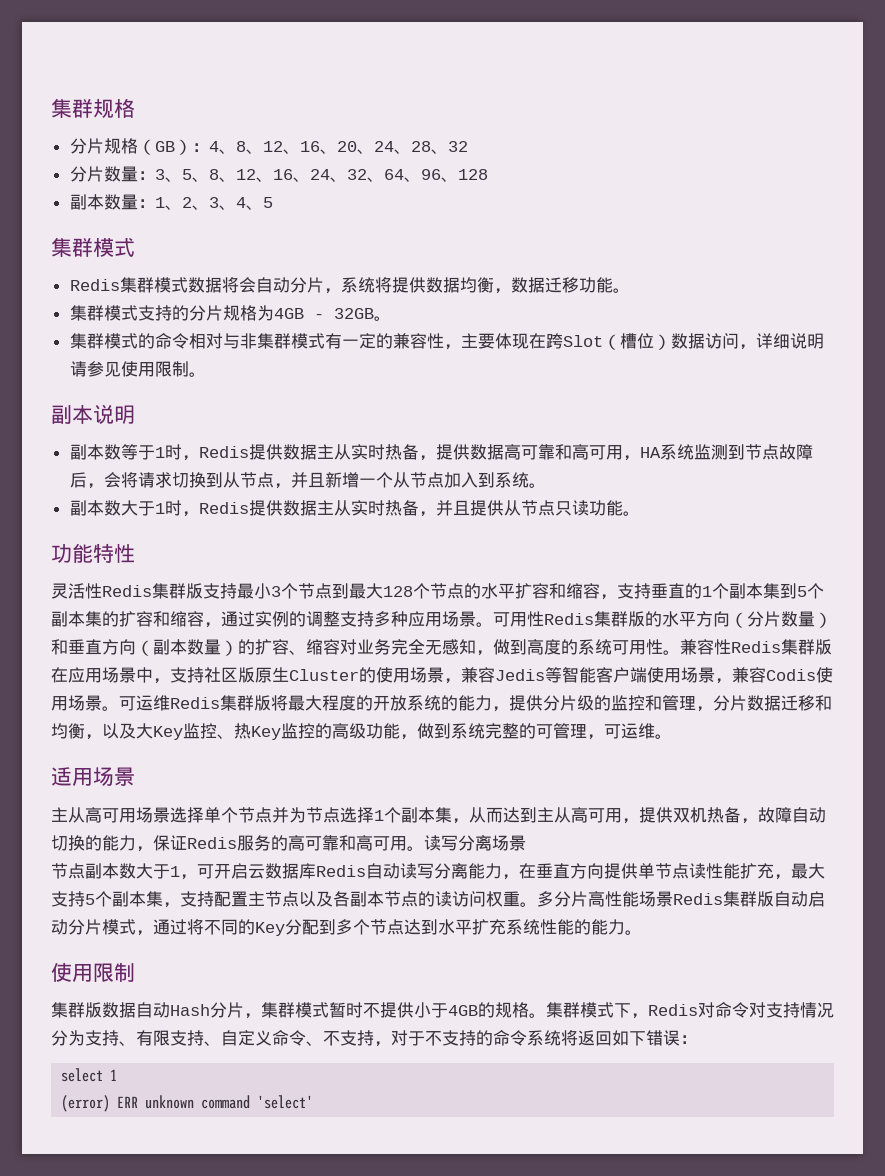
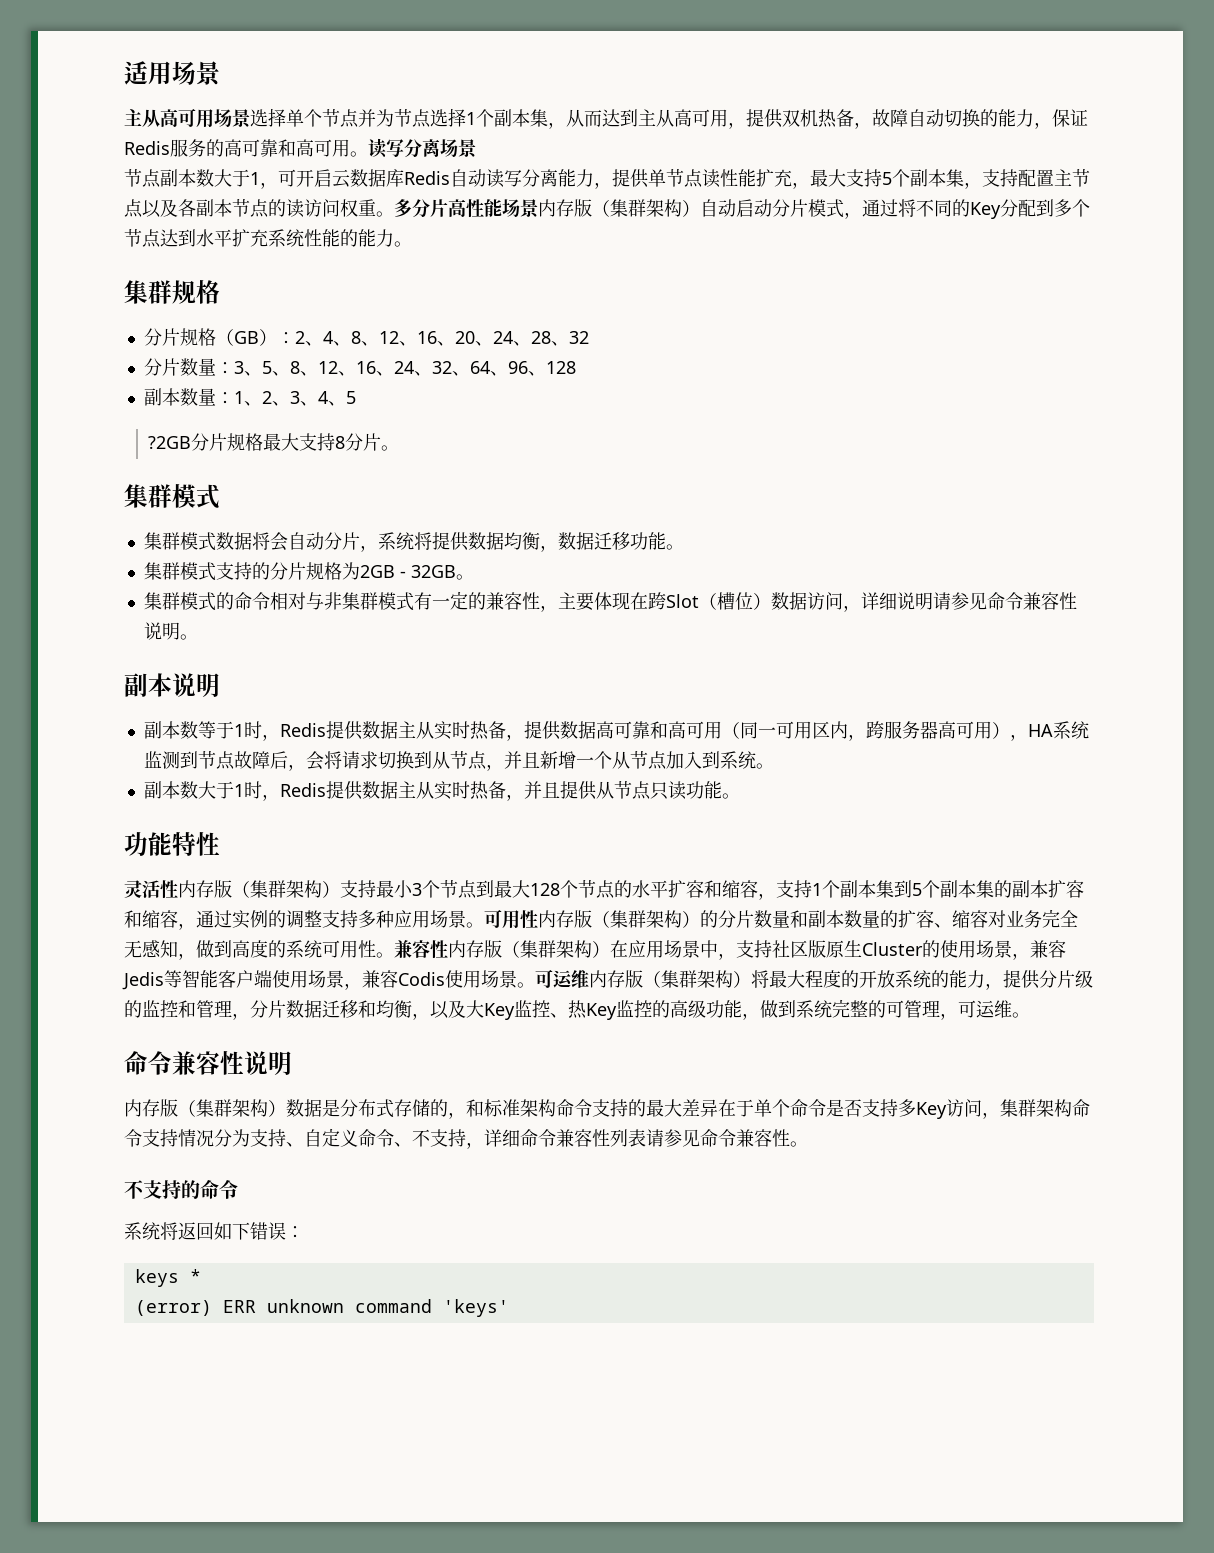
- 集群规格
- 分片规格（GB）：4、8、12、16、20、24、28、32
- 分片数量：3、5、8、12、16、24、32、64、96、128
- 副本数量：1、2、3、4、5
- 集群模式
- Redis集群模式数据将会自动分片，系统将提供数据均衡，数据迁移功能。
- 集群模式支持的分片规格为4GB - 32GB。
- 集群模式的命令相对与非集群模式有一定的兼容性，主要体现在跨Slot（槽位）数据访问，详细说明请参见使用限制。
- 副本说明
- 副本数等于1时，Redis提供数据主从实时热备，提供数据高可靠和高可用，HA系统监测到节点故障后，会将请求切换到从节点，并且新增一个从节点加入到系统。
- 副本数大于1时，Redis提供数据主从实时热备，并且提供从节点只读功能。
- 功能特性
- 灵活性Redis集群版支持最小3个节点到最大128个节点的水平扩容和缩容，支持垂直的1个副本集到5个副本集的扩容和缩容，通过实例的调整支持多种应用场景。可用性Redis集群版的水平方向（分片数量）和垂直方向（副本数量）的扩容、缩容对业务完全无感知，做到高度的系统可用性。兼容性Redis集群版在应用场景中，支持社区版原生Cluster的使用场景，兼容Jedis等智能客户端使用场景，兼容Codis使用场景。可运维Redis集群版将最大程度的开放系统的能力，提供分片级的监控和管理，分片数据迁移和均衡，以及大Key监控、热Key监控的高级功能，做到系统完整的可管理，可运维。
- 节点副本数大于1，可开启云数据库Redis自动读写分离能力，在垂直方向提供单节点读性能扩充，最大支持5个副本集，支持配置主节点以及各副本节点的读访问权重。
+ 节点副本数大于1，可开启云数据库Redis自动读写分离能力，提供单节点读性能扩充，最大支持5个副本集，支持配置主节点以及各副本节点的读访问权重。
- 多分片高性能场景Redis集群版自动启动分片模式，通过将不同的Key分配到多个节点达到水平扩充系统性能的能力。
- 使用限制
- 集群版数据自动Hash分片，集群模式暂时不提供小于4GB的规格。集群模式下，Redis对命令对支持情况分为支持、有限支持、自定义命令、不支持，对于不支持的命令系统将返回如下错误：
+ 多分片高性能场景内存版（集群架构）自动启动分片模式，通过将不同的Key分配到多个节点达到水平扩充系统性能的能力。
+ 集群规格
+ 分片规格（GB）：2、4、8、12、16、20、24、28、32
+ 分片数量：3、5、8、12、16、24、32、64、96、128
+ 副本数量：1、2、3、4、5
+ ?2GB分片规格最大支持8分片。
+ 集群模式
+ 集群模式数据将会自动分片，系统将提供数据均衡，数据迁移功能。
+ 集群模式支持的分片规格为2GB - 32GB。
+ 集群模式的命令相对与非集群模式有一定的兼容性，主要体现在跨Slot（槽位）数据访问，详细说明请参见命令兼容性说明。
+ 副本说明
+ 副本数等于1时，Redis提供数据主从实时热备，提供数据高可靠和高可用（同一可用区内，跨服务器高可用），HA系统监测到节点故障后，会将请求切换到从节点，并且新增一个从节点加入到系统。
+ 副本数大于1时，Redis提供数据主从实时热备，并且提供从节点只读功能。
+ 功能特性
+ 灵活性内存版（集群架构）支持最小3个节点到最大128个节点的水平扩容和缩容，支持1个副本集到5个副本集的副本扩容和缩容，通过实例的调整支持多种应用场景。可用性内存版（集群架构）的分片数量和副本数量的扩容、缩容对业务完全无感知，做到高度的系统可用性。兼容性内存版（集群架构）在应用场景中，支持社区版原生Cluster的使用场景，兼容Jedis等智能客户端使用场景，兼容Codis使用场景。可运维内存版（集群架构）将最大程度的开放系统的能力，提供分片级的监控和管理，分片数据迁移和均衡，以及大Key监控、热Key监控的高级功能，做到系统完整的可管理，可运维。
+ 命令兼容性说明
+ 内存版（集群架构）数据是分布式存储的，和标准架构命令支持的最大差异在于单个命令是否支持多Key访问，集群架构命令支持情况分为支持、自定义命令、不支持，详细命令兼容性列表请参见命令兼容性。
+ 不支持的命令
+ 系统将返回如下错误：
- select 1
+ keys *
- (error) ERR unknown command 'select'
+ (error) ERR unknown command 'keys'

